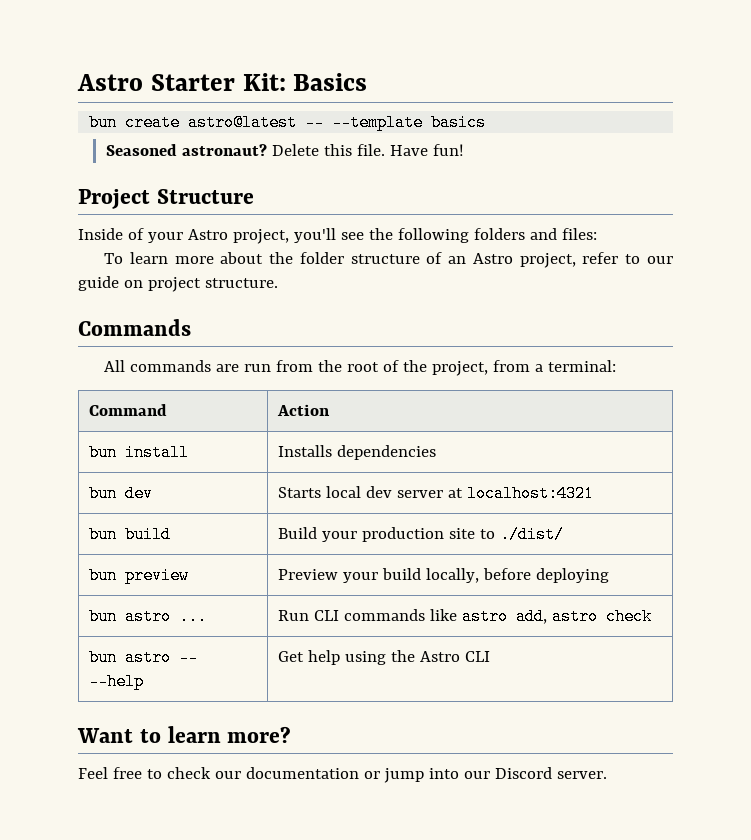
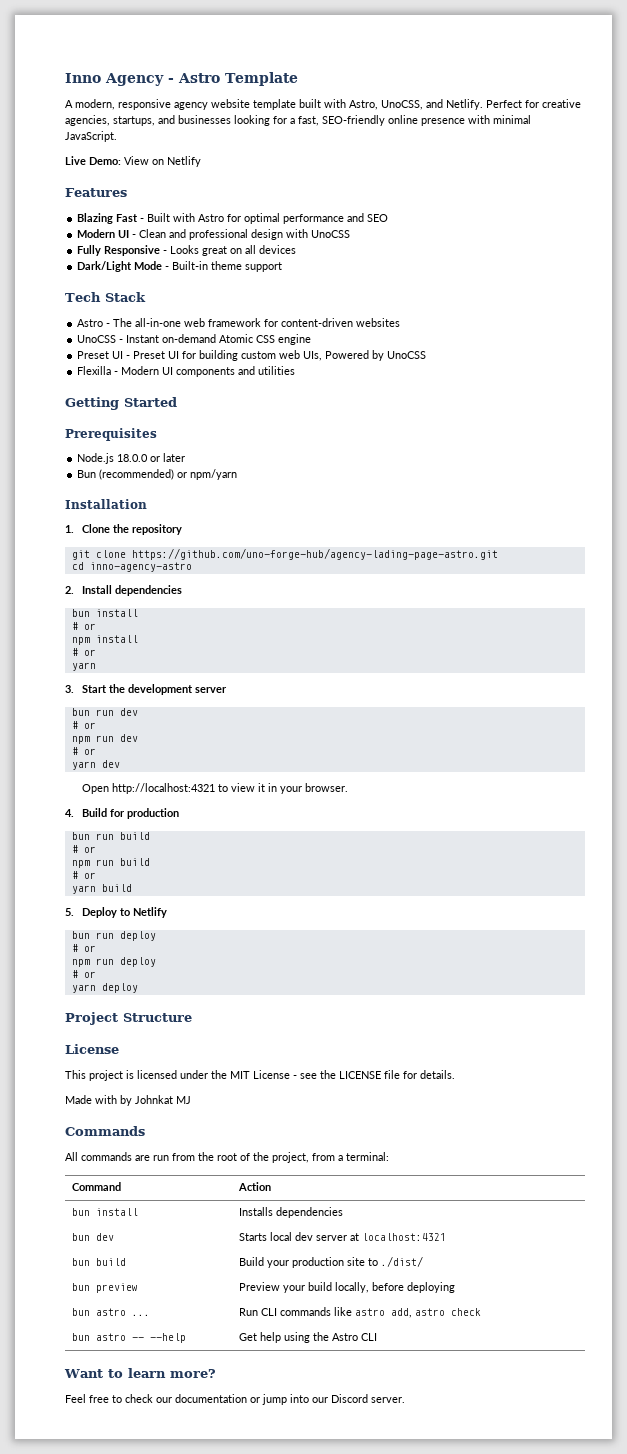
- Astro Starter Kit: Basics
- bun create astro@latest -- --template basics
- Seasoned astronaut? Delete this file. Have fun!
+ Inno Agency - Astro Template
+ A modern, responsive agency website template built with Astro, UnoCSS, and Netlify. Perfect for creative agencies, startups, and businesses looking for a fast, SEO-friendly online presence with minimal JavaScript.
+ Live Demo: View on Netlify
+ Features
+ Blazing Fast - Built with Astro for optimal performance and SEO
+ Modern UI - Clean and professional design with UnoCSS
+ Fully Responsive - Looks great on all devices
+ Dark/Light Mode - Built-in theme support
+ Tech Stack
+ Astro - The all-in-one web framework for content-driven websites
+ UnoCSS - Instant on-demand Atomic CSS engine
+ Preset UI - Preset UI for building custom web UIs, Powered by UnoCSS
+ Flexilla - Modern UI components and utilities
+ Getting Started
+ Prerequisites
+ Node.js 18.0.0 or later
+ Bun (recommended) or npm/yarn
+ Installation
+ 1. Clone the repository
+ git clone https://github.com/uno-forge-hub/agency-lading-page-astro.git
+ cd inno-agency-astro
+ 2. Install dependencies
+ bun install
+ # or
+ npm install
+ # or
+ yarn
+ 3. Start the development server
+ bun run dev
+ # or
+ npm run dev
+ # or
+ yarn dev
+ Open http://localhost:4321 to view it in your browser.
+ 4. Build for production
+ bun run build
+ # or
+ npm run build
+ # or
+ yarn build
+ 5. Deploy to Netlify
+ bun run deploy
+ # or
+ npm run deploy
+ # or
+ yarn deploy
  Project Structure
- Inside of your Astro project, you'll see the following folders and files:
- To learn more about the folder structure of an Astro project, refer to our guide on project structure.
+ License
+ This project is licensed under the MIT License - see the LICENSE file for details.
+ Made with by Johnkat MJ

